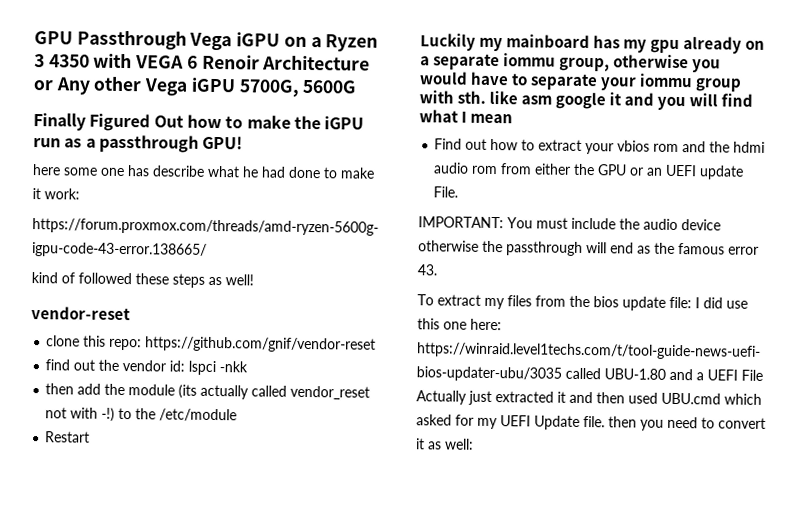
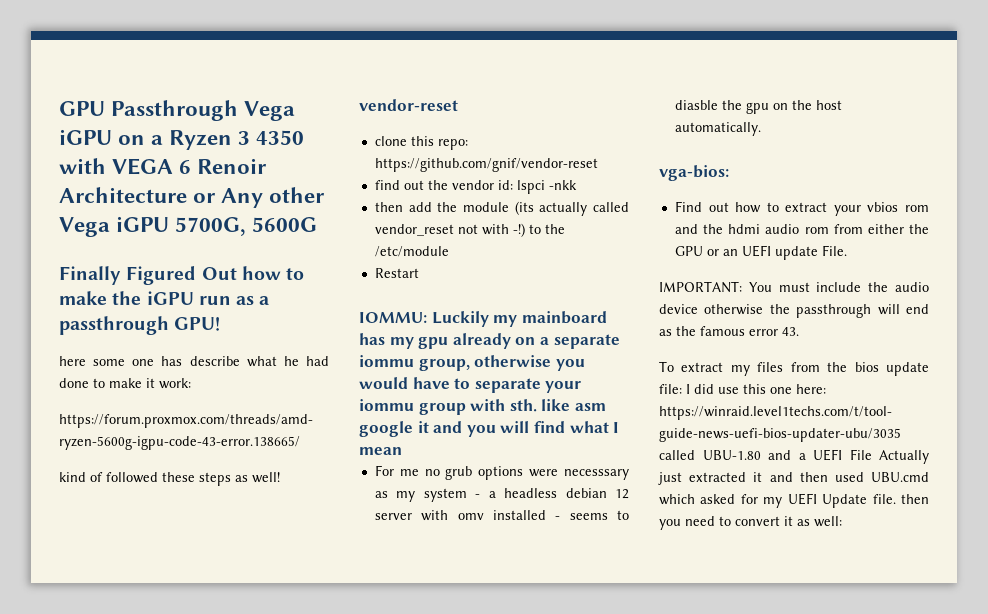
- Luckily my mainboard has my gpu already on a separate iommu group, otherwise you would have to separate your iommu group with sth. like asm google it and you will find what I mean
+ IOMMU: Luckily my mainboard has my gpu already on a separate iommu group, otherwise you would have to separate your iommu group with sth. like asm google it and you will find what I mean
+ For me no grub options were necesssary as my system - a headless debian 12 server with omv installed - seems to diasble the gpu on the host automatically.
+ vga-bios:

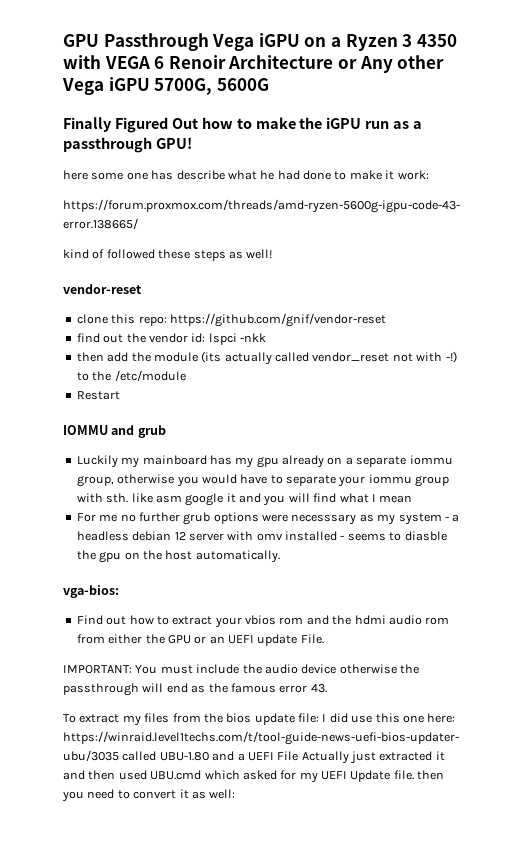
- IOMMU: Luckily my mainboard has my gpu already on a separate iommu group, otherwise you would have to separate your iommu group with sth. like asm google it and you will find what I mean
+ IOMMU and grub
+ Luckily my mainboard has my gpu already on a separate iommu group, otherwise you would have to separate your iommu group with sth. like asm google it and you will find what I mean
- For me no grub options were necesssary as my system - a headless debian 12 server with omv installed - seems to diasble the gpu on the host automatically.
+ For me no further grub options were necesssary as my system - a headless debian 12 server with omv installed - seems to diasble the gpu on the host automatically.

